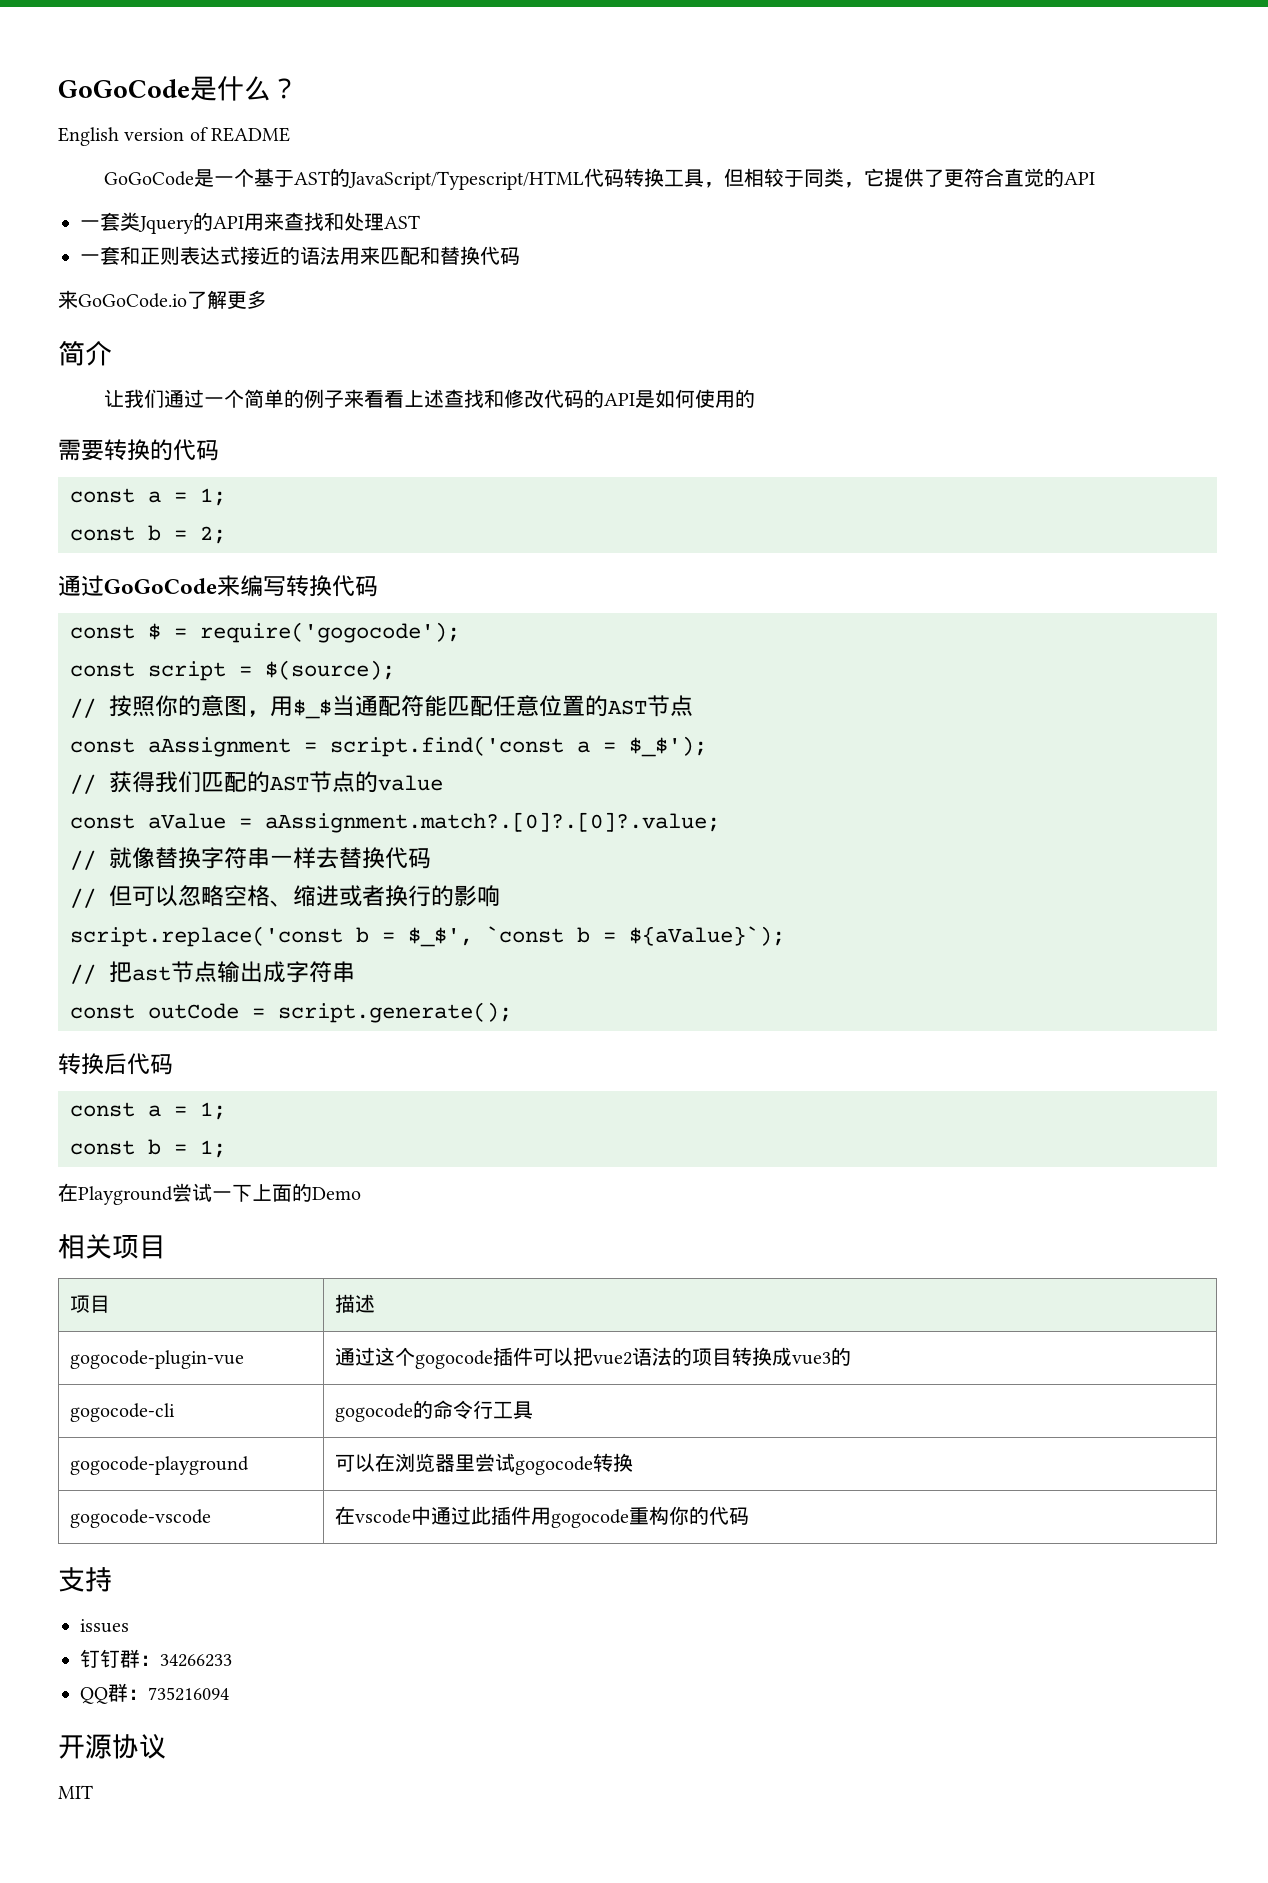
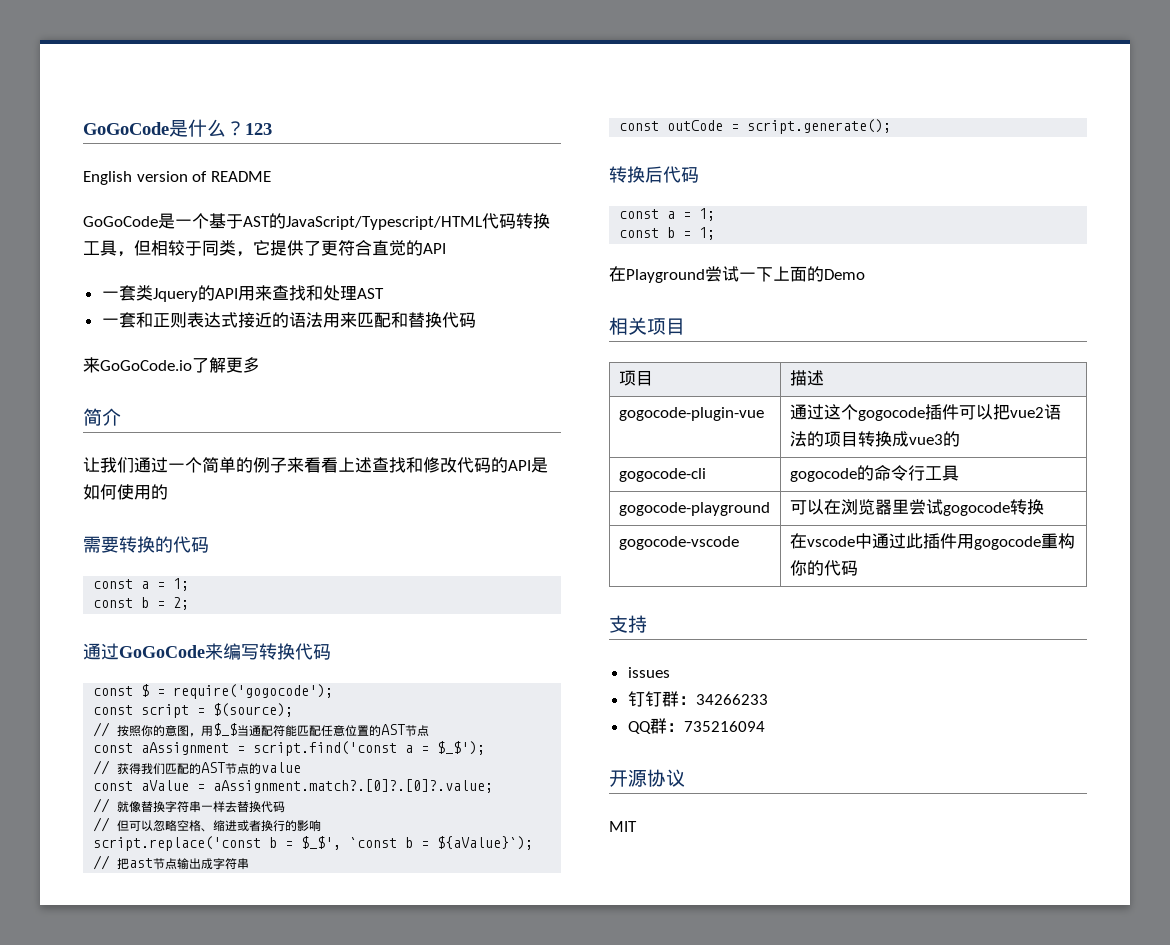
+ 123

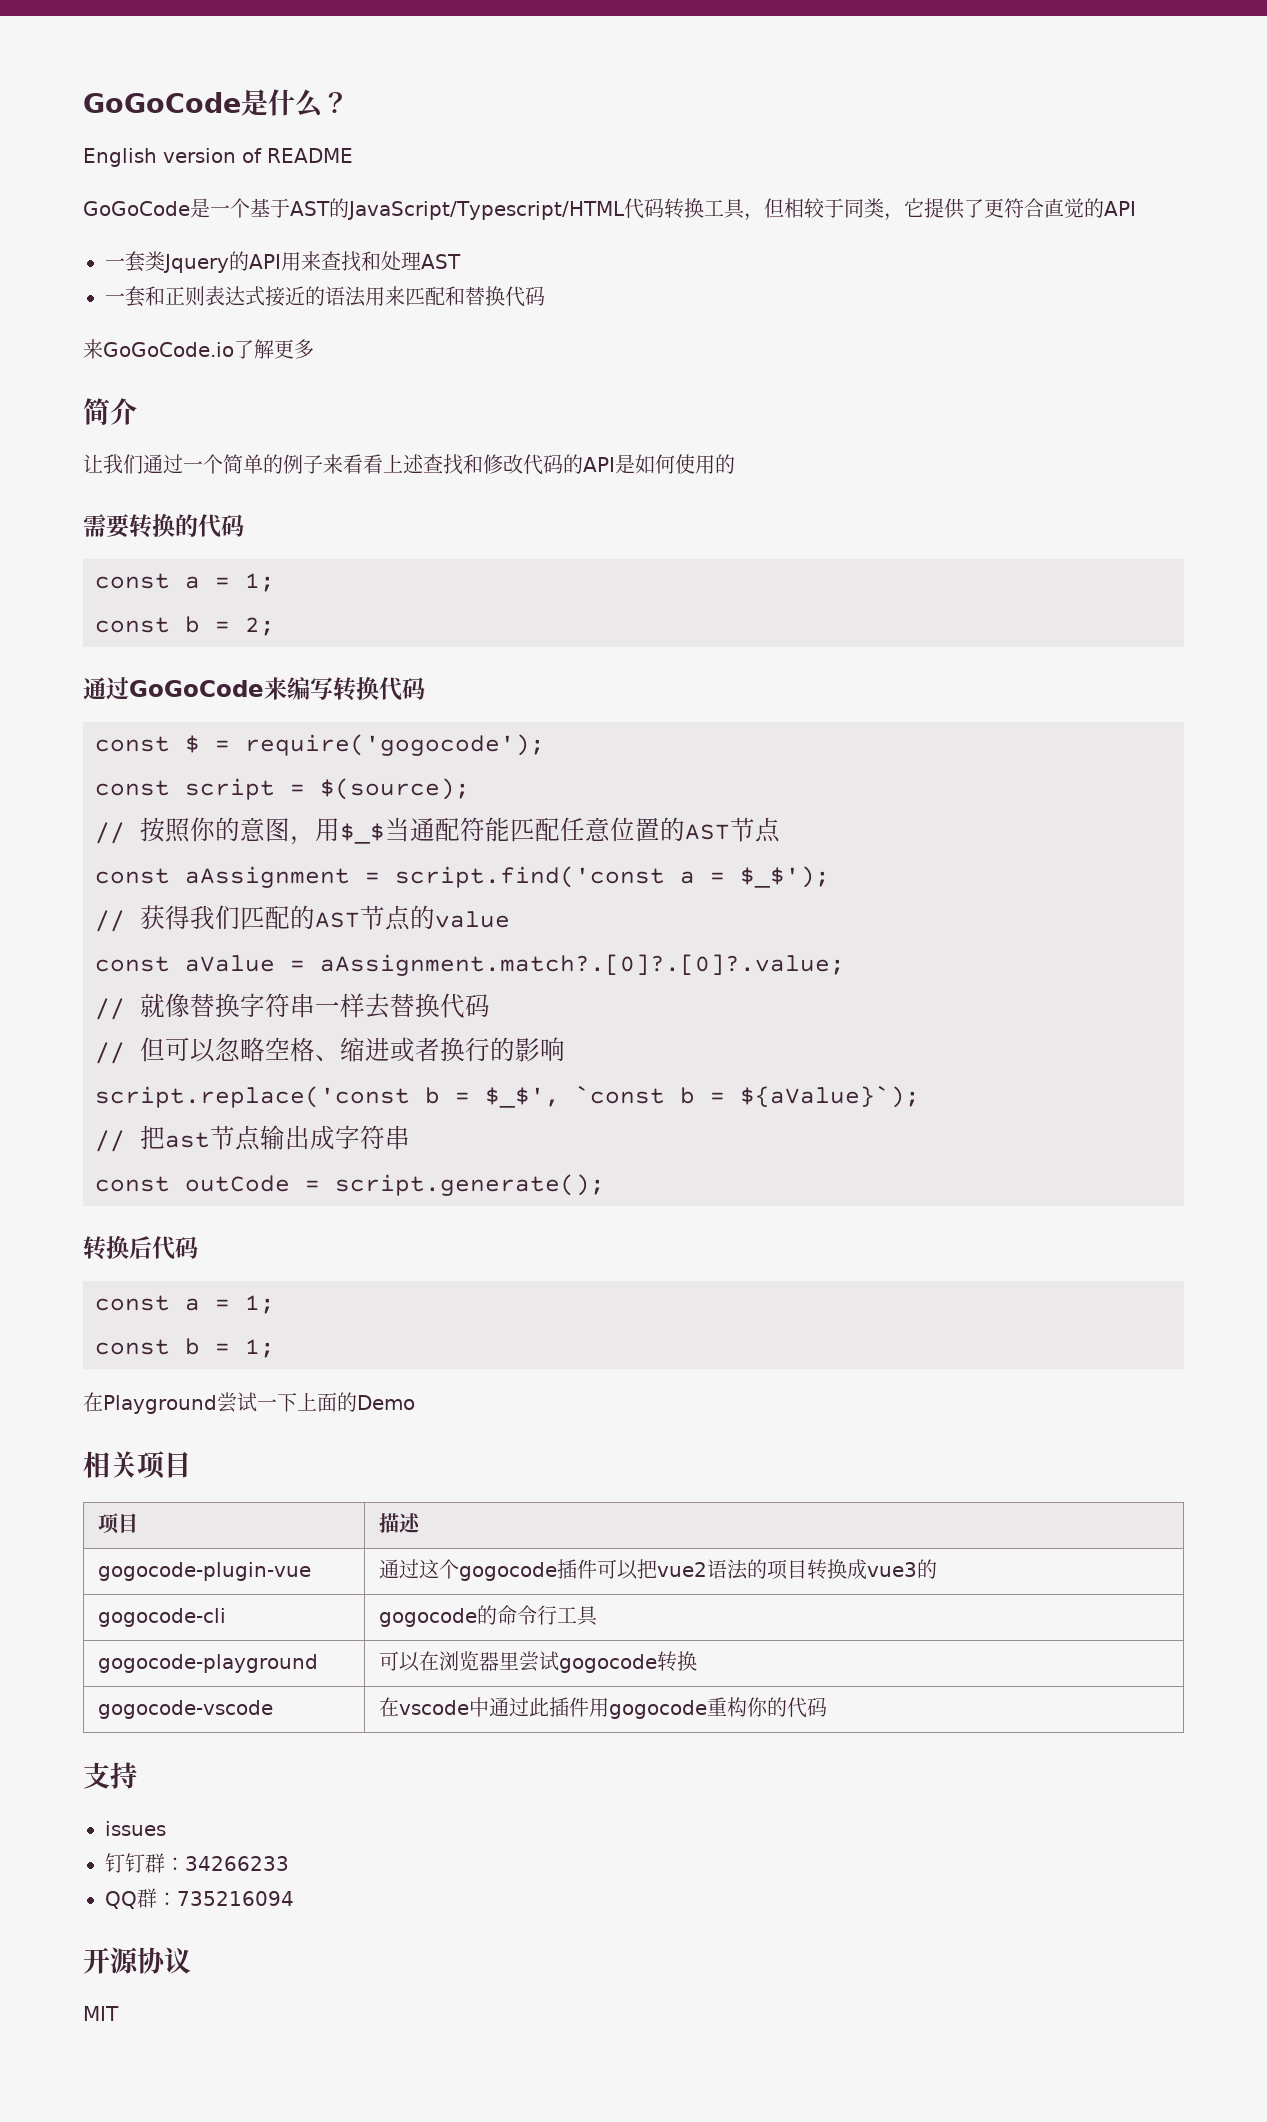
- 123

